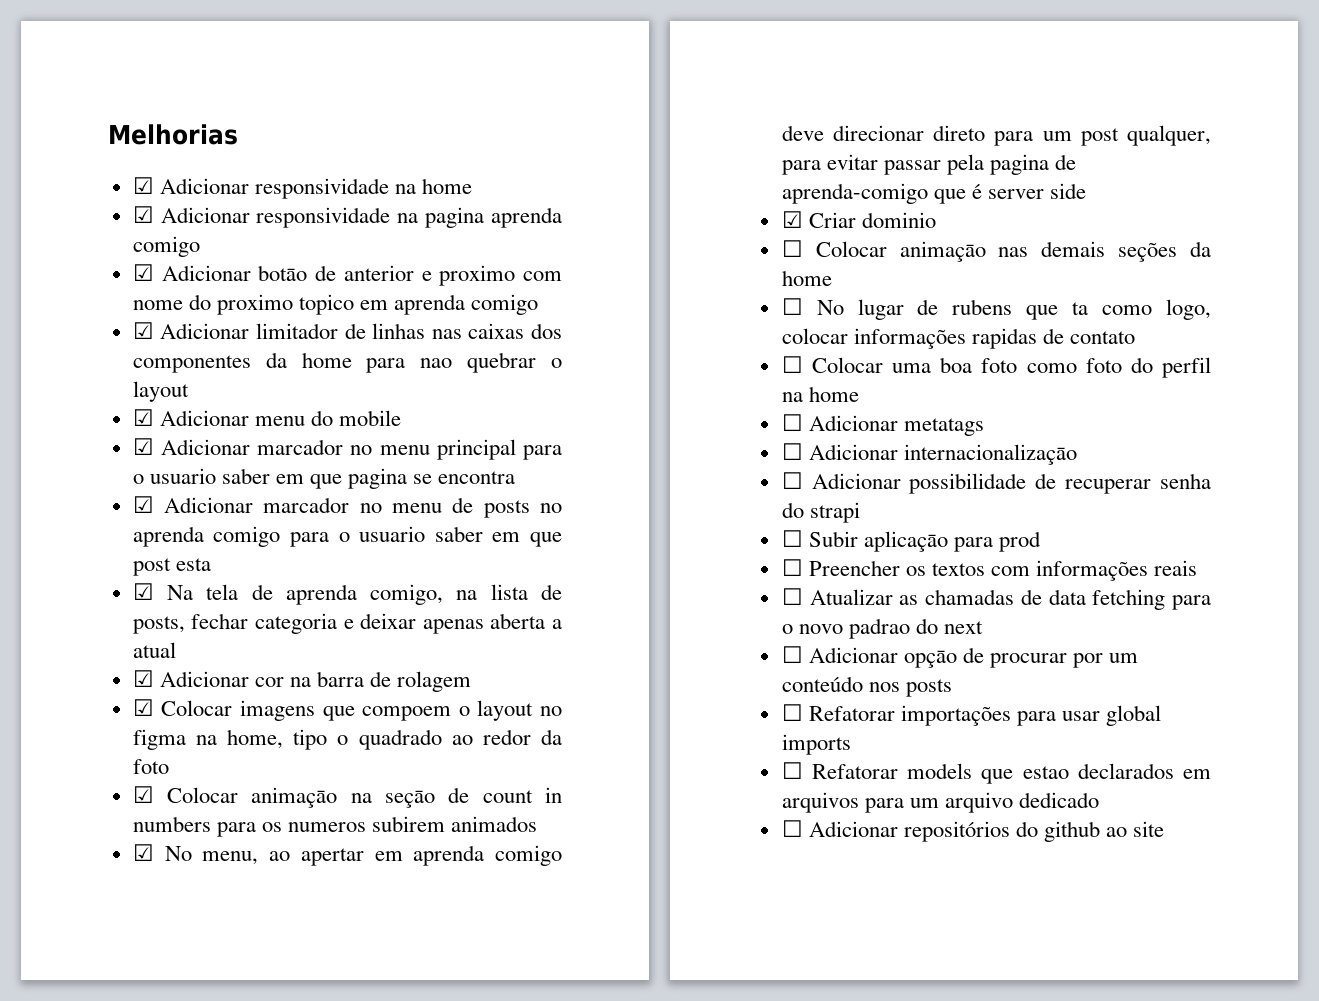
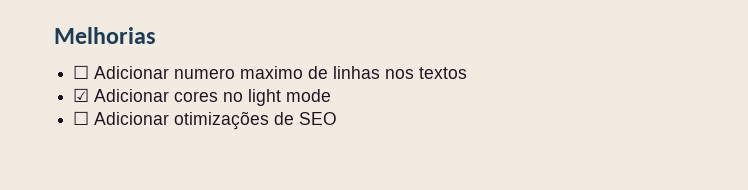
- ☑ Adicionar responsividade na home
- ☑ Adicionar responsividade na pagina aprenda comigo
- ☑ Adicionar botāo de anterior e proximo com nome do proximo topico em aprenda comigo
- ☑ Adicionar limitador de linhas nas caixas dos componentes da home para nao quebrar o layout
- ☑ Adicionar menu do mobile
- ☑ Adicionar marcador no menu principal para o usuario saber em que pagina se encontra
- ☑ Adicionar marcador no menu de posts no aprenda comigo para o usuario saber em que post esta
- ☑ Na tela de aprenda comigo, na lista de posts, fechar categoria e deixar apenas aberta a atual
- ☑ Adicionar cor na barra de rolagem
- ☑ Colocar imagens que compoem o layout no figma na home, tipo o quadrado ao redor da foto
- ☑ Colocar animaçāo na seçāo de count in numbers para os numeros subirem animados
- ☑ No menu, ao apertar em aprenda comigo deve direcionar direto para um post qualquer, para evitar passar pela pagina de aprenda-comigo que é server side
- ☑ Criar dominio
- ☐ Colocar animaçāo nas demais seções da home
- ☐ No lugar de rubens que ta como logo, colocar informações rapidas de contato
- ☐ Colocar uma boa foto como foto do perfil na home
- ☐ Adicionar metatags
- ☐ Adicionar internacionalizaçāo
- ☐ Adicionar possibilidade de recuperar senha do strapi
- ☐ Subir aplicaçāo para prod
- ☐ Preencher os textos com informações reais
- ☐ Atualizar as chamadas de data fetching para o novo padrao do next
- ☐ Adicionar opçāo de procurar por um conteúdo nos posts
- ☐ Refatorar importações para usar global imports
- ☐ Refatorar models que estao declarados em arquivos para um arquivo dedicado
- ☐ Adicionar repositórios do github ao site
+ ☐ Adicionar numero maximo de linhas nos textos
+ ☑ Adicionar cores no light mode
+ ☐ Adicionar otimizações de SEO

